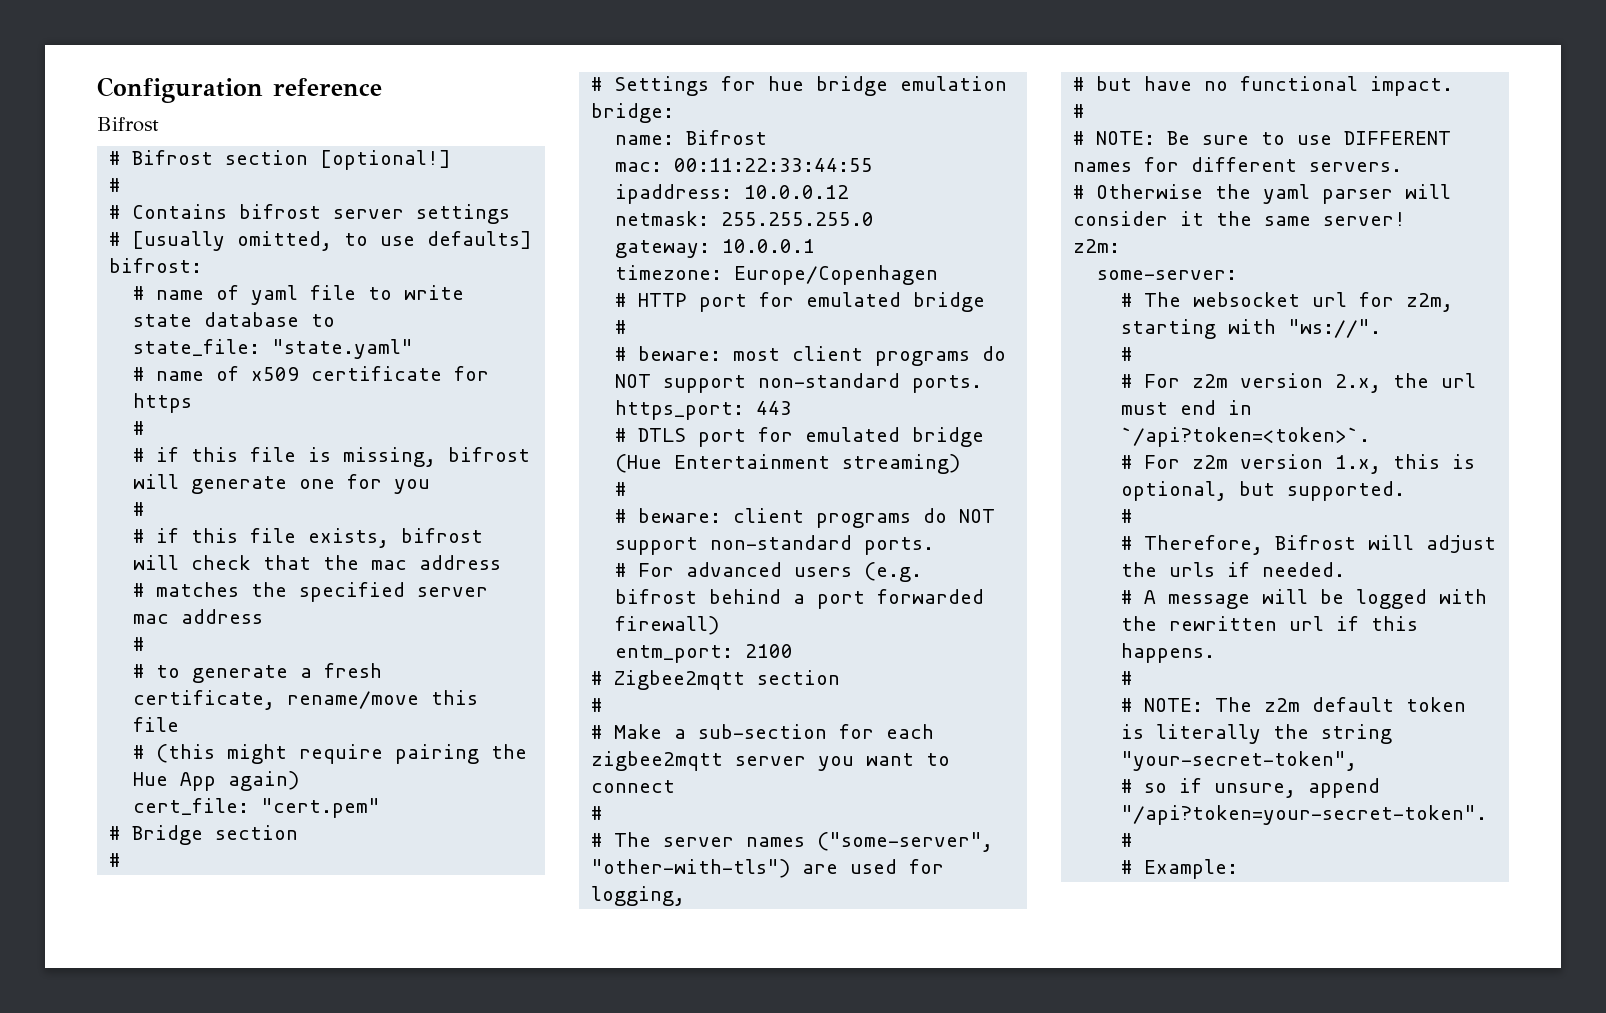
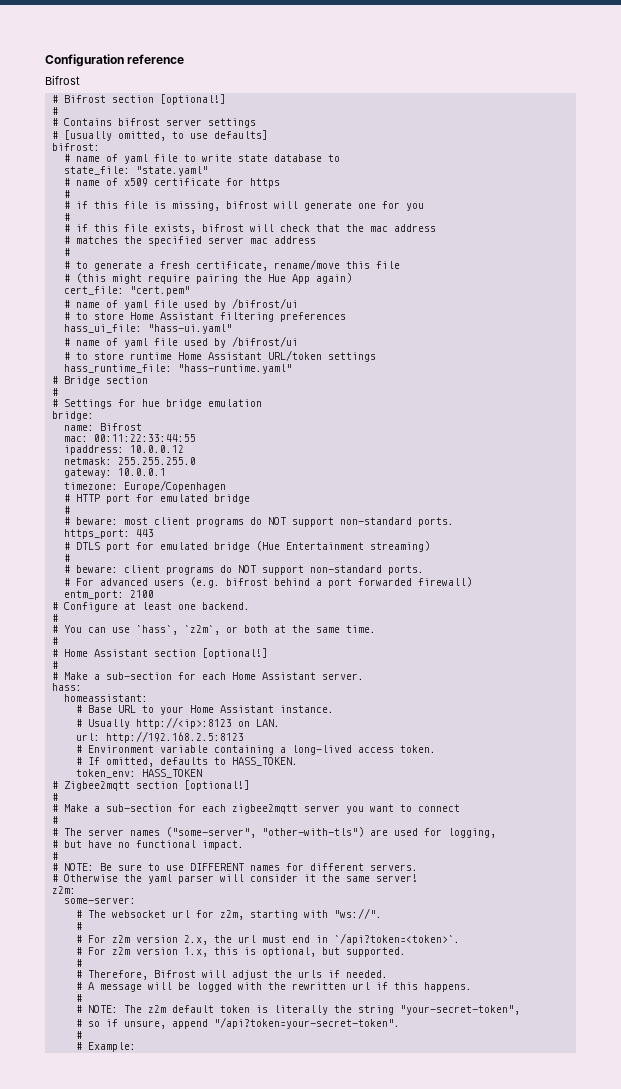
  cert_file: "cert.pem"
+ # name of yaml file used by /bifrost/ui
+ # to store Home Assistant filtering preferences
+ hass_ui_file: "hass-ui.yaml"
+ # name of yaml file used by /bifrost/ui
+ # to store runtime Home Assistant URL/token settings
+ hass_runtime_file: "hass-runtime.yaml"
+ # Configure at least one backend.
+ #
+ # You can use `hass`, `z2m`, or both at the same time.
+ #
+ # Home Assistant section [optional!]
+ #
+ # Make a sub-section for each Home Assistant server.
+ hass:
+ homeassistant:
+ # Base URL to your Home Assistant instance.
+ # Usually http://<ip>:8123 on LAN.
+ url: http://192.168.2.5:8123
+ # Environment variable containing a long-lived access token.
+ # If omitted, defaults to HASS_TOKEN.
+ token_env: HASS_TOKEN
- # Zigbee2mqtt section
+ # Zigbee2mqtt section [optional!]

